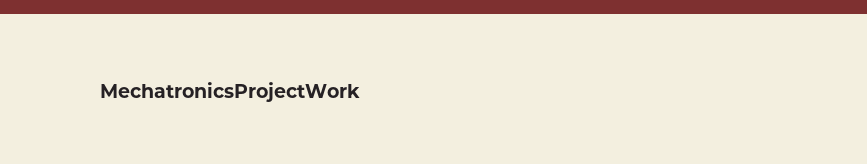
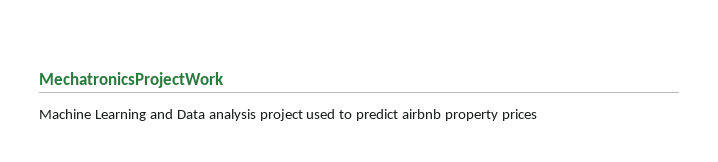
+ Machine Learning and Data analysis project used to predict airbnb property prices

